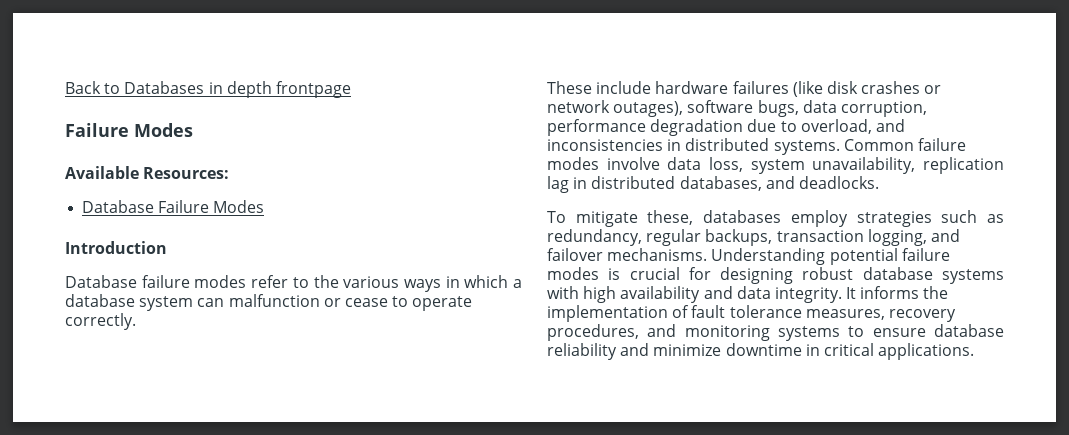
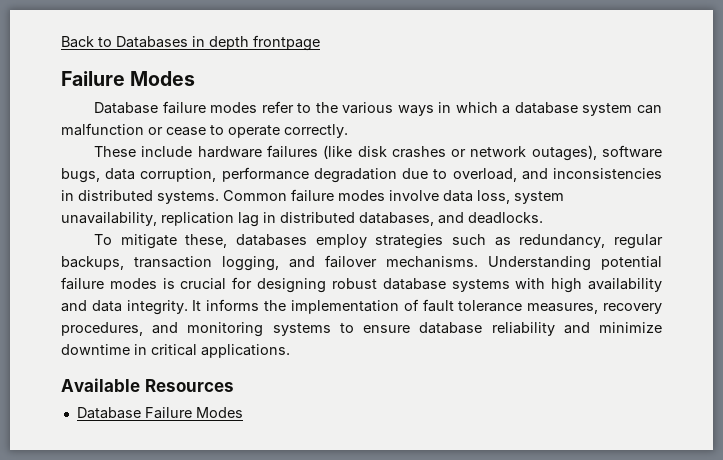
- Available Resources:
- Database Failure Modes
- Introduction
+ Available Resources
+ Database Failure Modes

